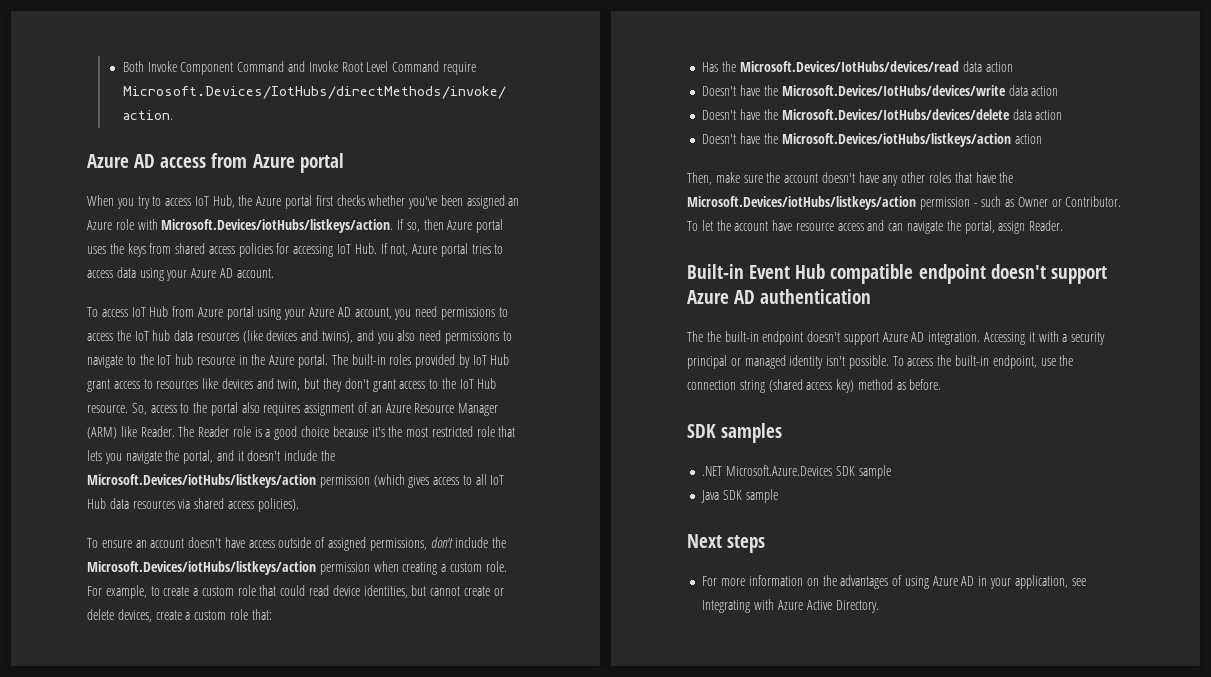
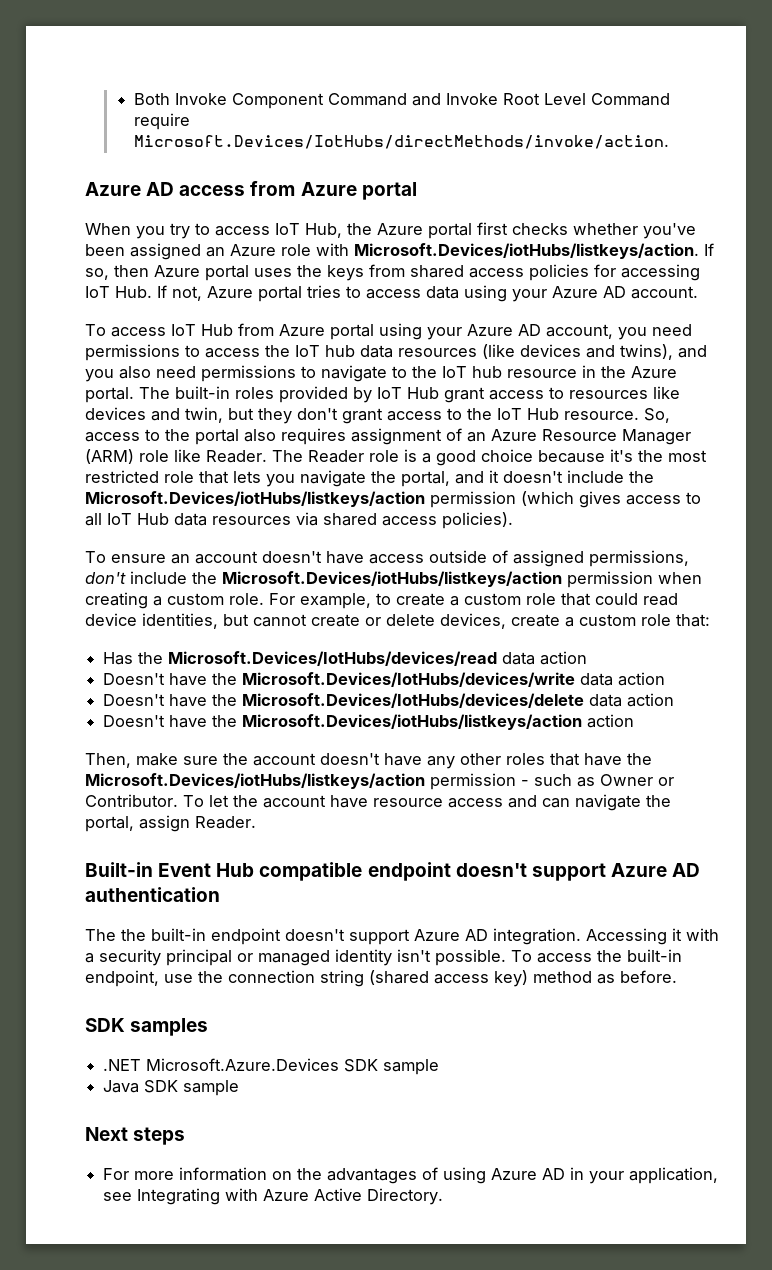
- So, access to the portal also requires assignment of an Azure Resource Manager (ARM) like Reader.
+ So, access to the portal also requires assignment of an Azure Resource Manager (ARM) role like Reader.

